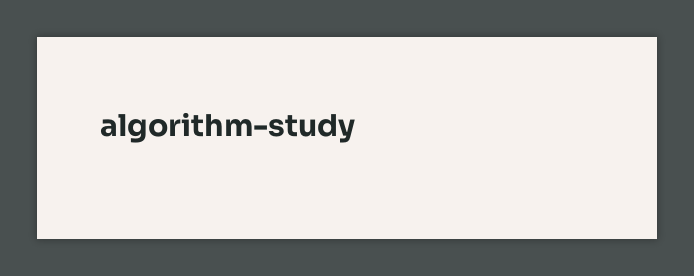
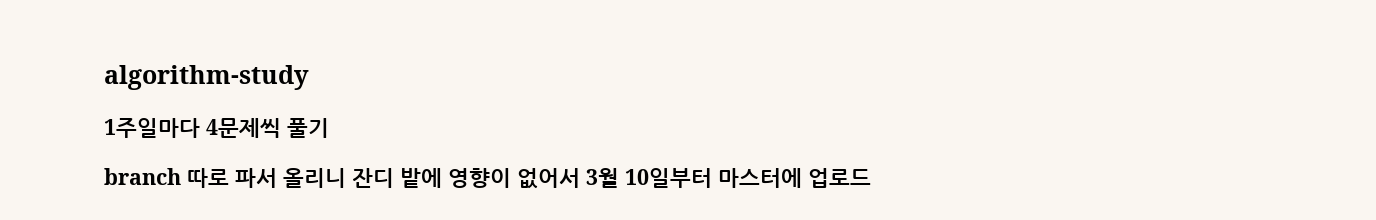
+ 1주일마다 4문제씩 풀기
+ branch 따로 파서 올리니 잔디 밭에 영향이 없어서 3월 10일부터 마스터에 업로드

